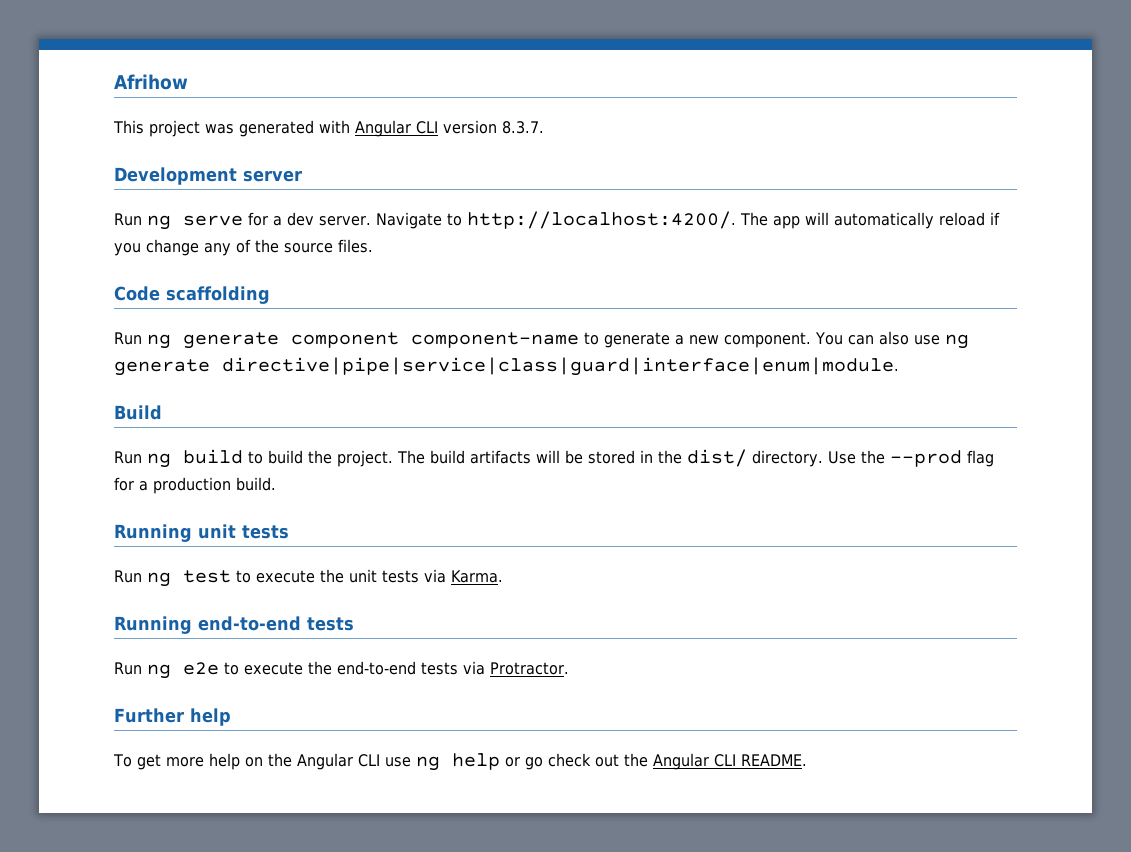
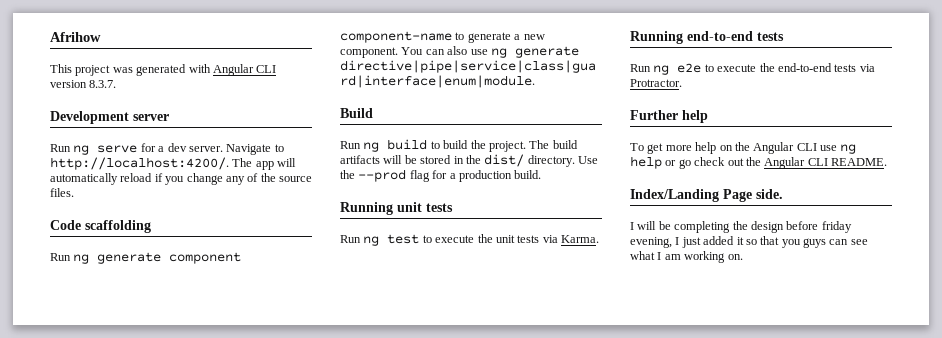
+ Index/Landing Page side.
+ I will be completing the design before friday evening, I just added it so that you guys can see what I am working on.

